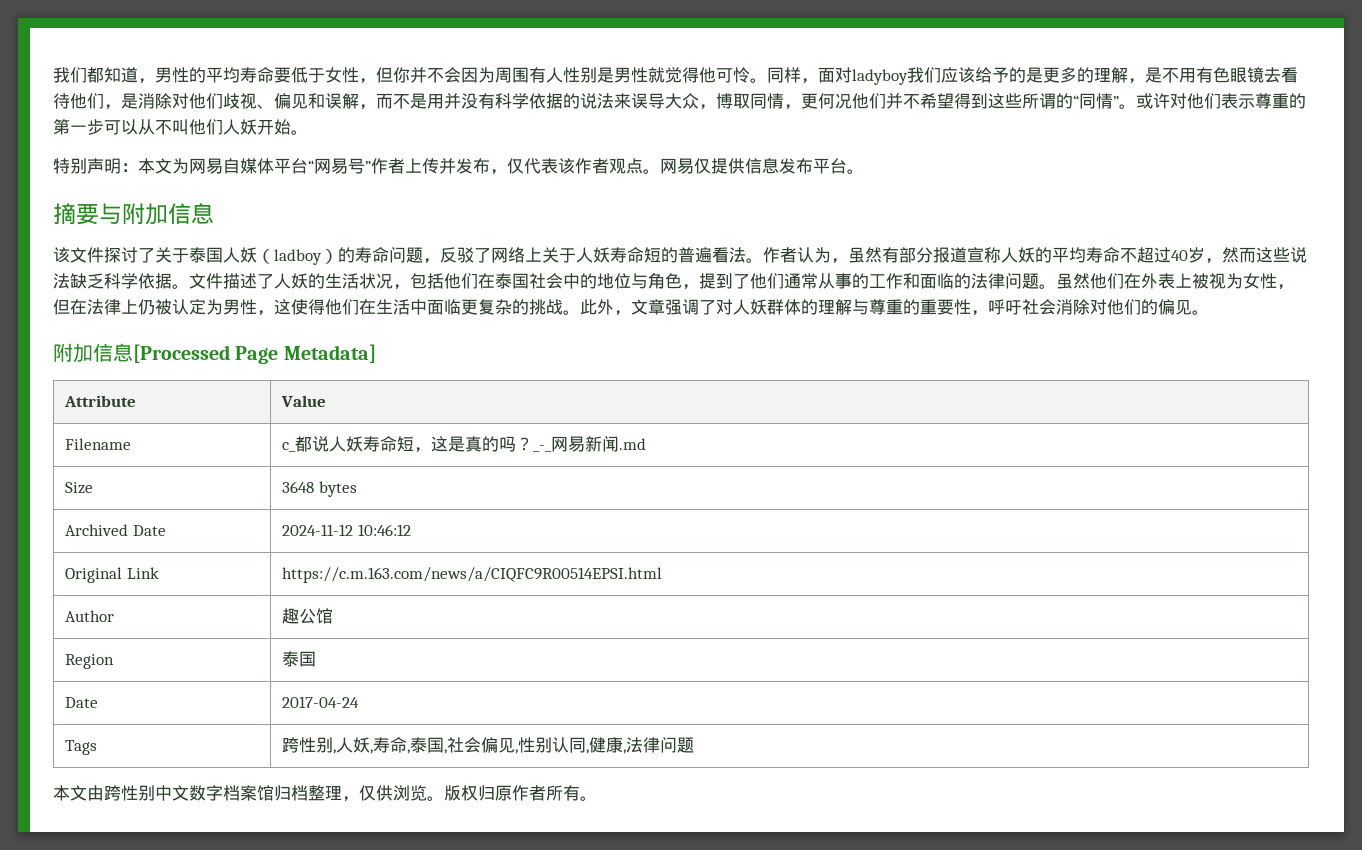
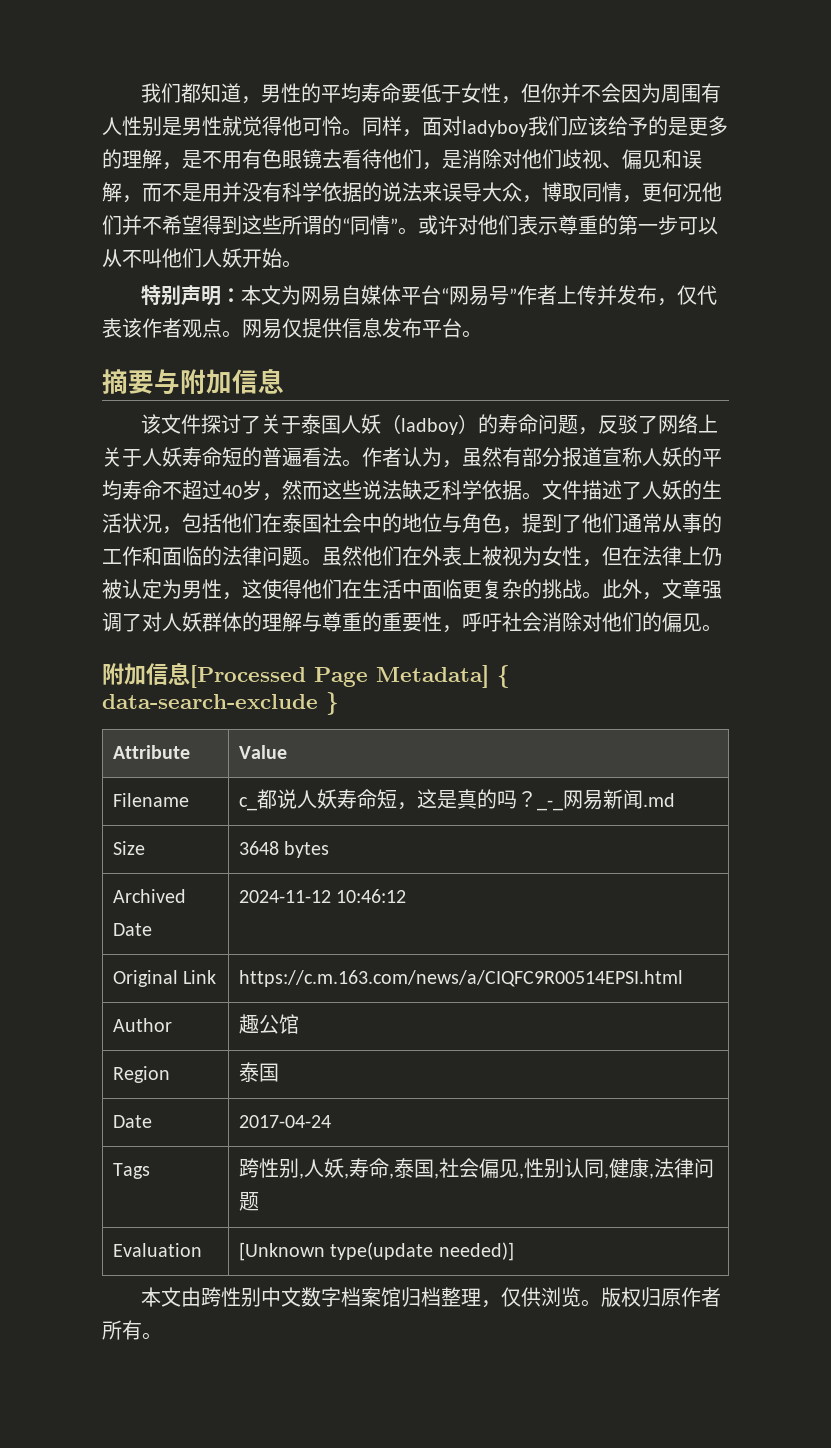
- 附加信息[Processed Page Metadata]
+ 附加信息[Processed Page Metadata] { data-search-exclude }
+ Evaluation | [Unknown type(update needed)]

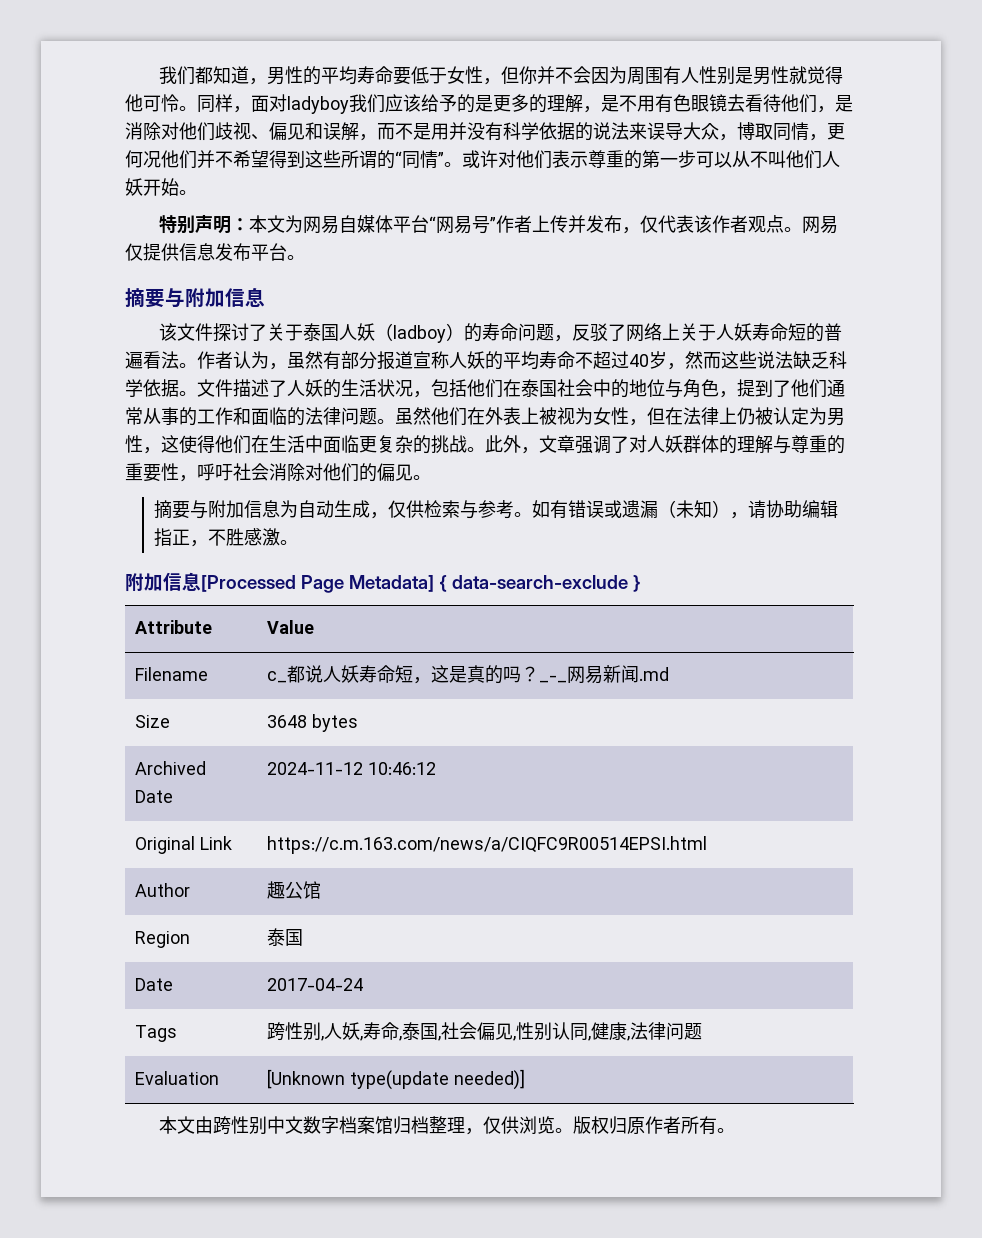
+ 摘要与附加信息为自动生成，仅供检索与参考。如有错误或遗漏（未知），请协助编辑指正，不胜感激。

